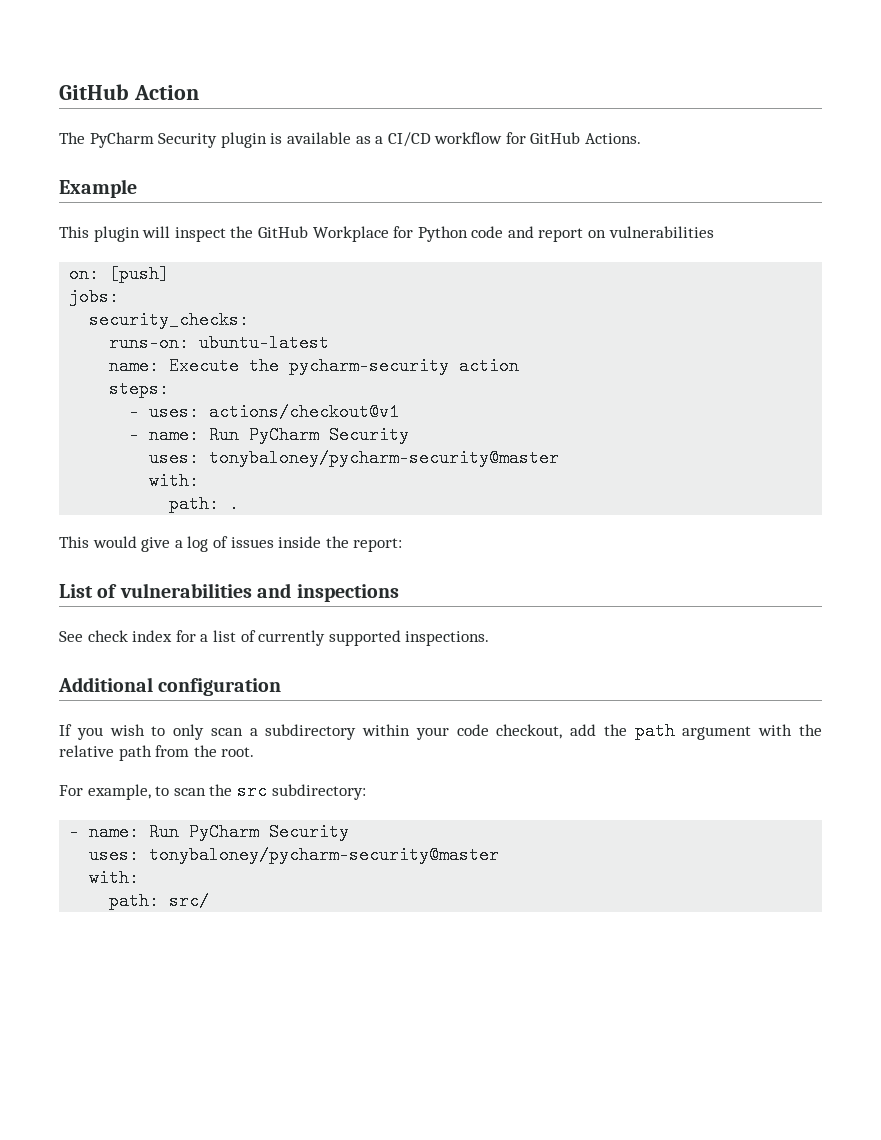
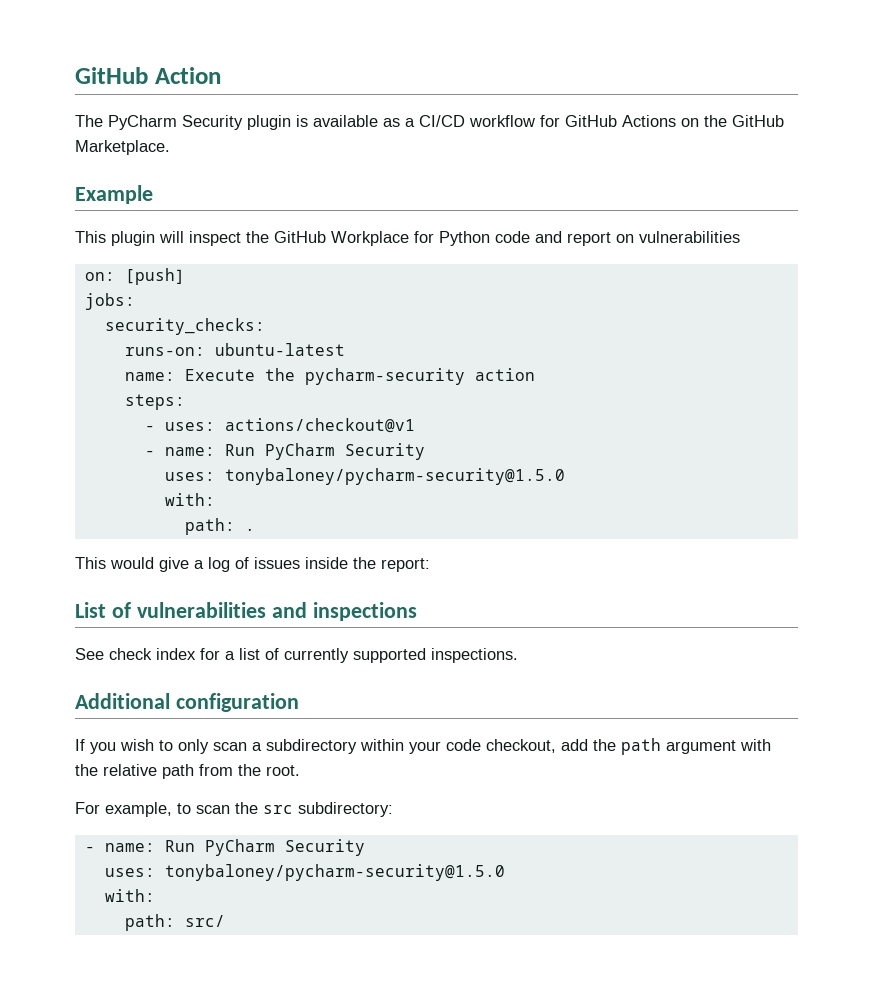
- The PyCharm Security plugin is available as a CI/CD workflow for GitHub Actions.
+ The PyCharm Security plugin is available as a CI/CD workflow for GitHub Actions on the GitHub Marketplace.
  - uses: actions/checkout@v1
  - name: Run PyCharm Security
- uses: tonybaloney/pycharm-security@master
+ uses: tonybaloney/pycharm-security@1.5.0
  For example, to scan the src subdirectory:
  - name: Run PyCharm Security
- uses: tonybaloney/pycharm-security@master
+ uses: tonybaloney/pycharm-security@1.5.0

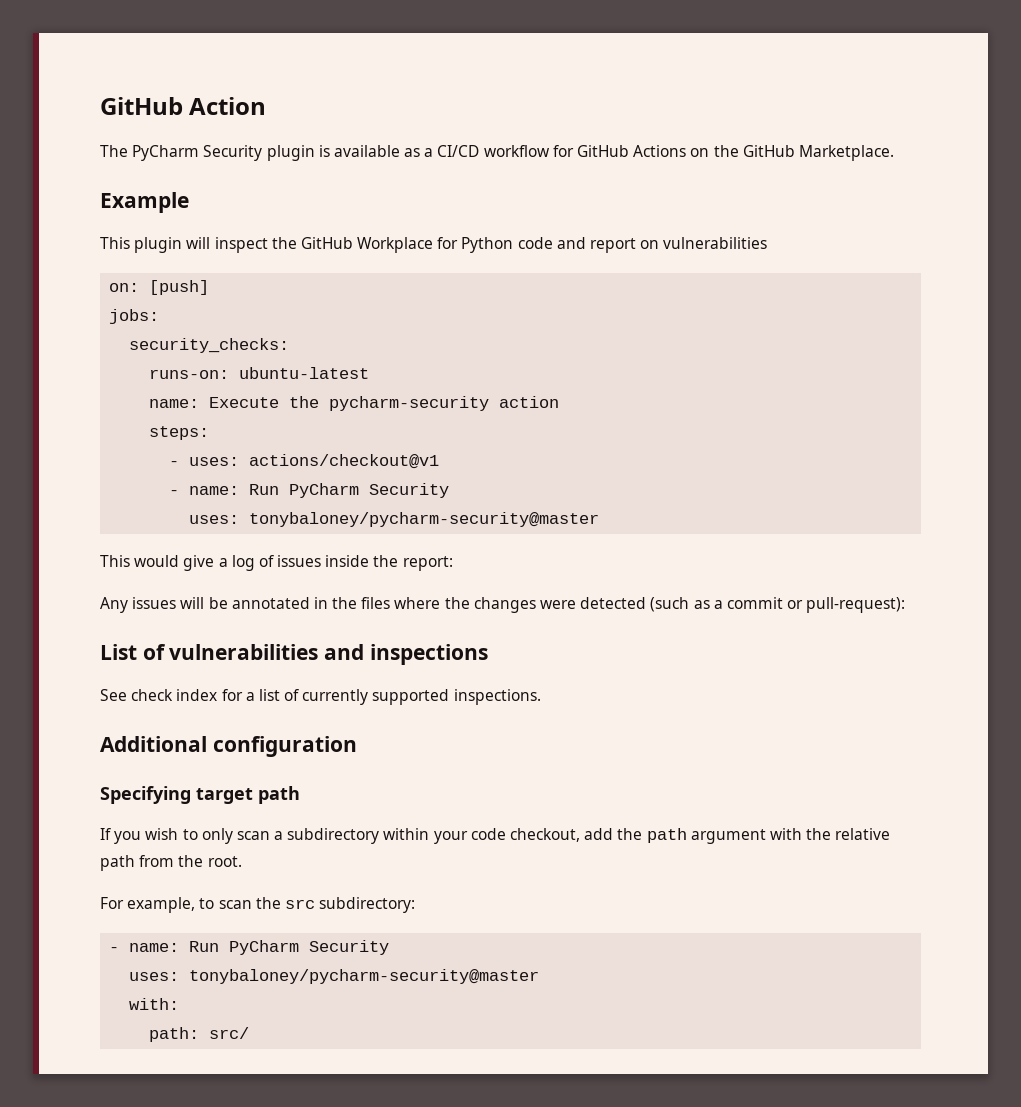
  - uses: actions/checkout@v1
  - name: Run PyCharm Security
- uses: tonybaloney/pycharm-security@1.5.0
- with:
- path: .
+ uses: tonybaloney/pycharm-security@master
+ Any issues will be annotated in the files where the changes were detected (such as a commit or pull-request):
+ Specifying target path
  For example, to scan the src subdirectory:
  - name: Run PyCharm Security
- uses: tonybaloney/pycharm-security@1.5.0
+ uses: tonybaloney/pycharm-security@master

